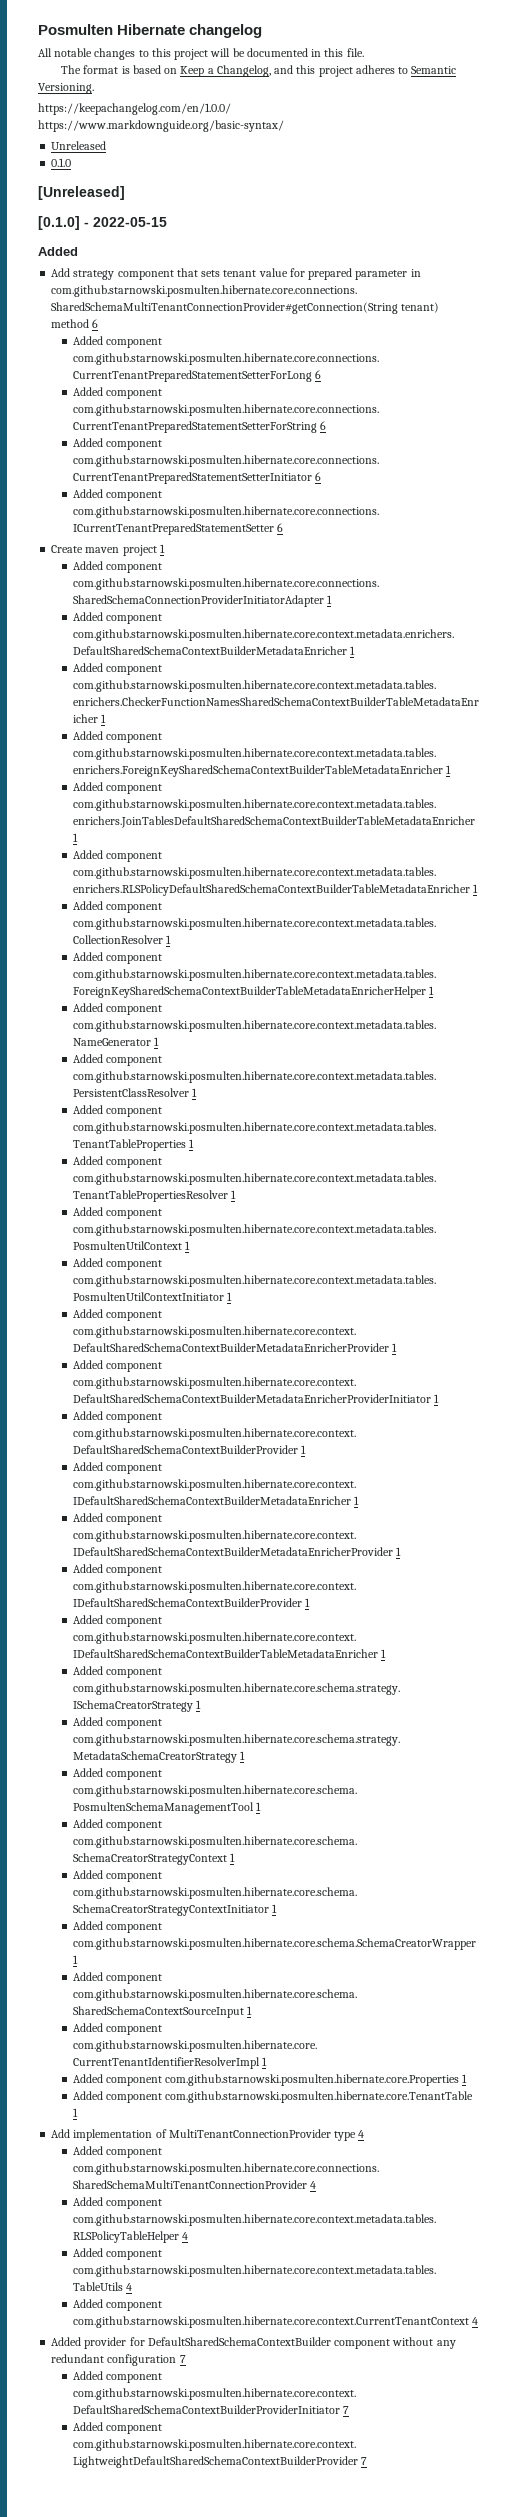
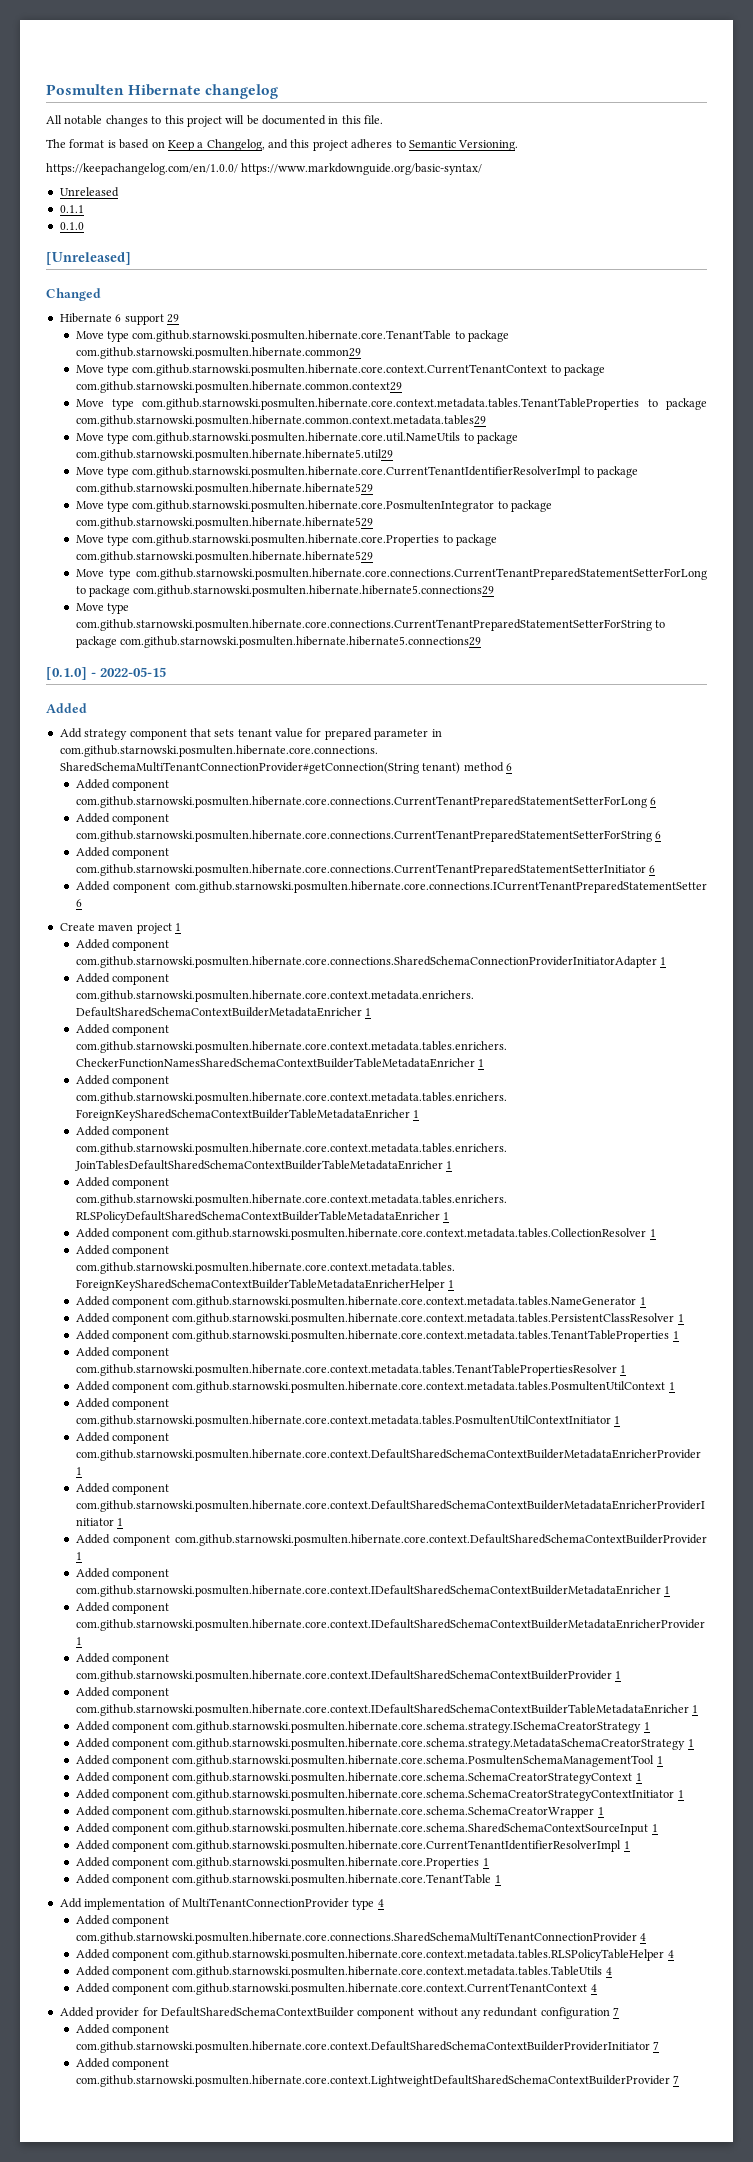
+ 0.1.1
+ Changed
+ Hibernate 6 support 29
+ Move type com.github.starnowski.posmulten.hibernate.core.TenantTable to package com.github.starnowski.posmulten.hibernate.common29
+ Move type com.github.starnowski.posmulten.hibernate.core.context.CurrentTenantContext to package com.github.starnowski.posmulten.hibernate.common.context29
+ Move type com.github.starnowski.posmulten.hibernate.core.context.metadata.tables.TenantTableProperties to package com.github.starnowski.posmulten.hibernate.common.context.metadata.tables29
+ Move type com.github.starnowski.posmulten.hibernate.core.util.NameUtils to package com.github.starnowski.posmulten.hibernate.hibernate5.util29
+ Move type com.github.starnowski.posmulten.hibernate.core.CurrentTenantIdentifierResolverImpl to package com.github.starnowski.posmulten.hibernate.hibernate529
+ Move type com.github.starnowski.posmulten.hibernate.core.PosmultenIntegrator to package com.github.starnowski.posmulten.hibernate.hibernate529
+ Move type com.github.starnowski.posmulten.hibernate.core.Properties to package com.github.starnowski.posmulten.hibernate.hibernate529
+ Move type com.github.starnowski.posmulten.hibernate.core.connections.CurrentTenantPreparedStatementSetterForLong to package com.github.starnowski.posmulten.hibernate.hibernate5.connections29
+ Move type com.github.starnowski.posmulten.hibernate.core.connections.CurrentTenantPreparedStatementSetterForString to package com.github.starnowski.posmulten.hibernate.hibernate5.connections29

